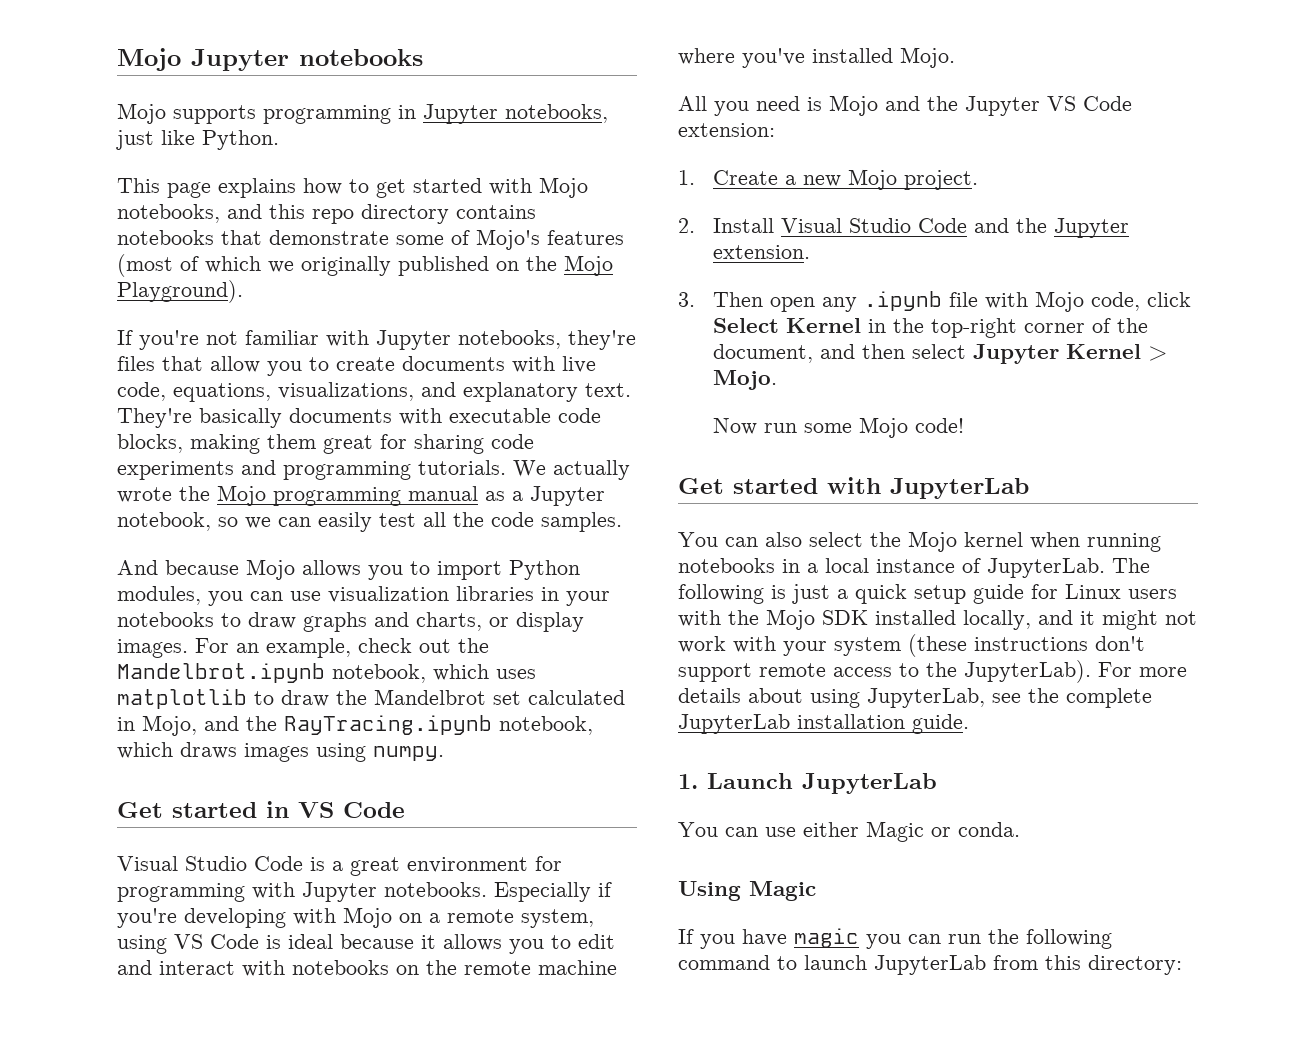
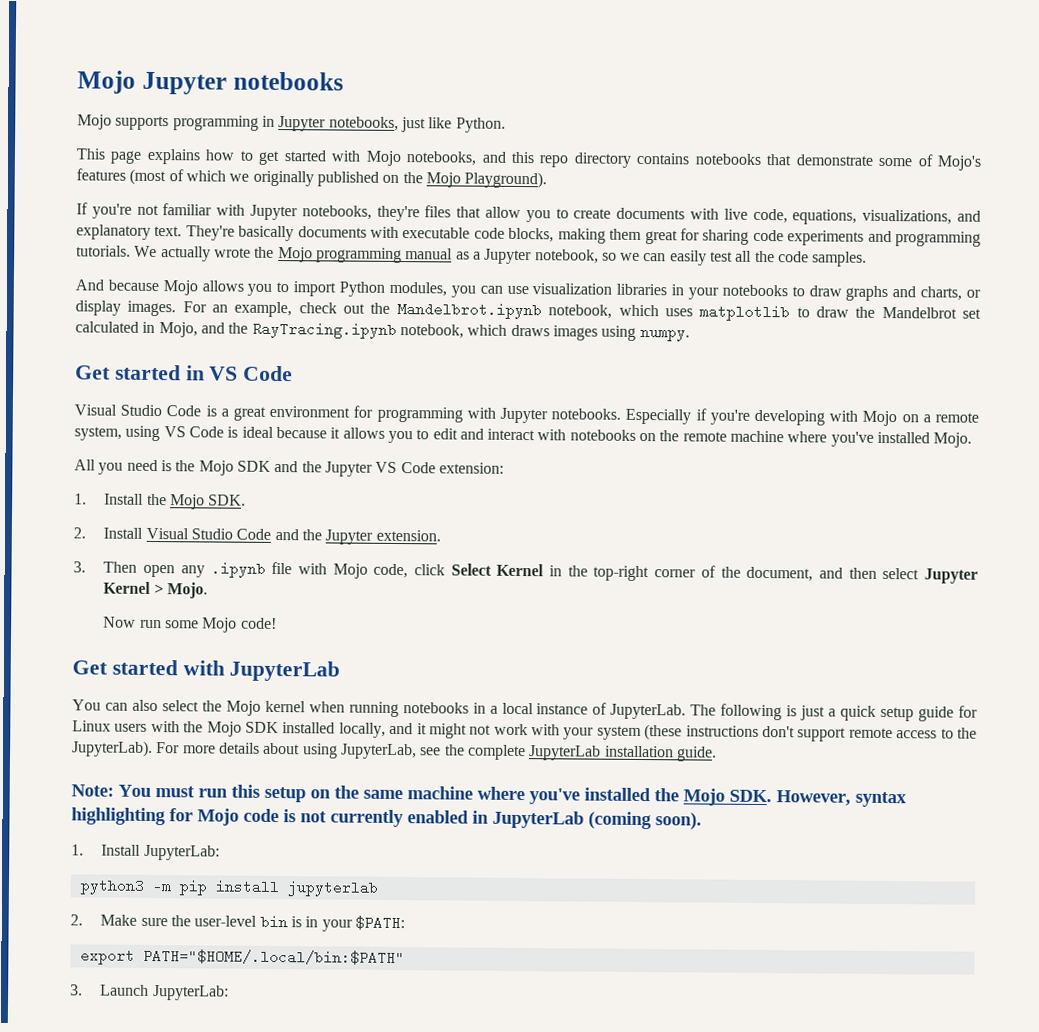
- All you need is Mojo and the Jupyter VS Code extension:
+ All you need is the Mojo SDK and the Jupyter VS Code extension:
- 1. Create a new Mojo project.
+ 1. Install the Mojo SDK.
- 1. Launch JupyterLab
- You can use either Magic or conda.
- Using Magic
- If you have magic you can run the following command to launch JupyterLab from this directory:
+ Note: You must run this setup on the same machine where you've installed the Mojo SDK. However, syntax highlighting for Mojo code is not currently enabled in JupyterLab (coming soon).
+ 1. Install JupyterLab:
+ python3 -m pip install jupyterlab
+ 2. Make sure the user-level bin is in your $PATH:
+ export PATH="$HOME/.local/bin:$PATH"
+ 3. Launch JupyterLab:

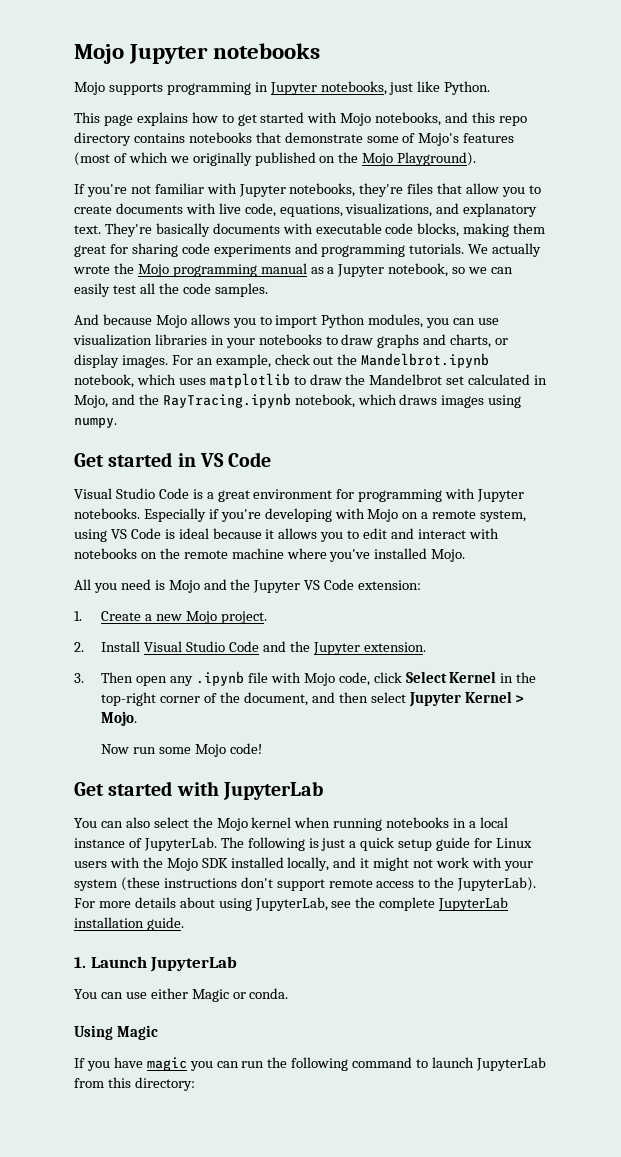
- All you need is the Mojo SDK and the Jupyter VS Code extension:
+ All you need is Mojo and the Jupyter VS Code extension:
- 1. Install the Mojo SDK.
+ 1. Create a new Mojo project.
- Note: You must run this setup on the same machine where you've installed the Mojo SDK. However, syntax highlighting for Mojo code is not currently enabled in JupyterLab (coming soon).
- 1. Install JupyterLab:
- python3 -m pip install jupyterlab
- 2. Make sure the user-level bin is in your $PATH:
- export PATH="$HOME/.local/bin:$PATH"
- 3. Launch JupyterLab:
+ 1. Launch JupyterLab
+ You can use either Magic or conda.
+ Using Magic
+ If you have magic you can run the following command to launch JupyterLab from this directory:

